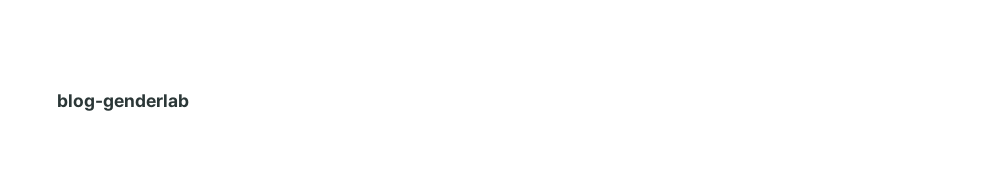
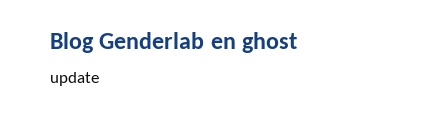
- blog-genderlab
+ Blog Genderlab en ghost
+ update

